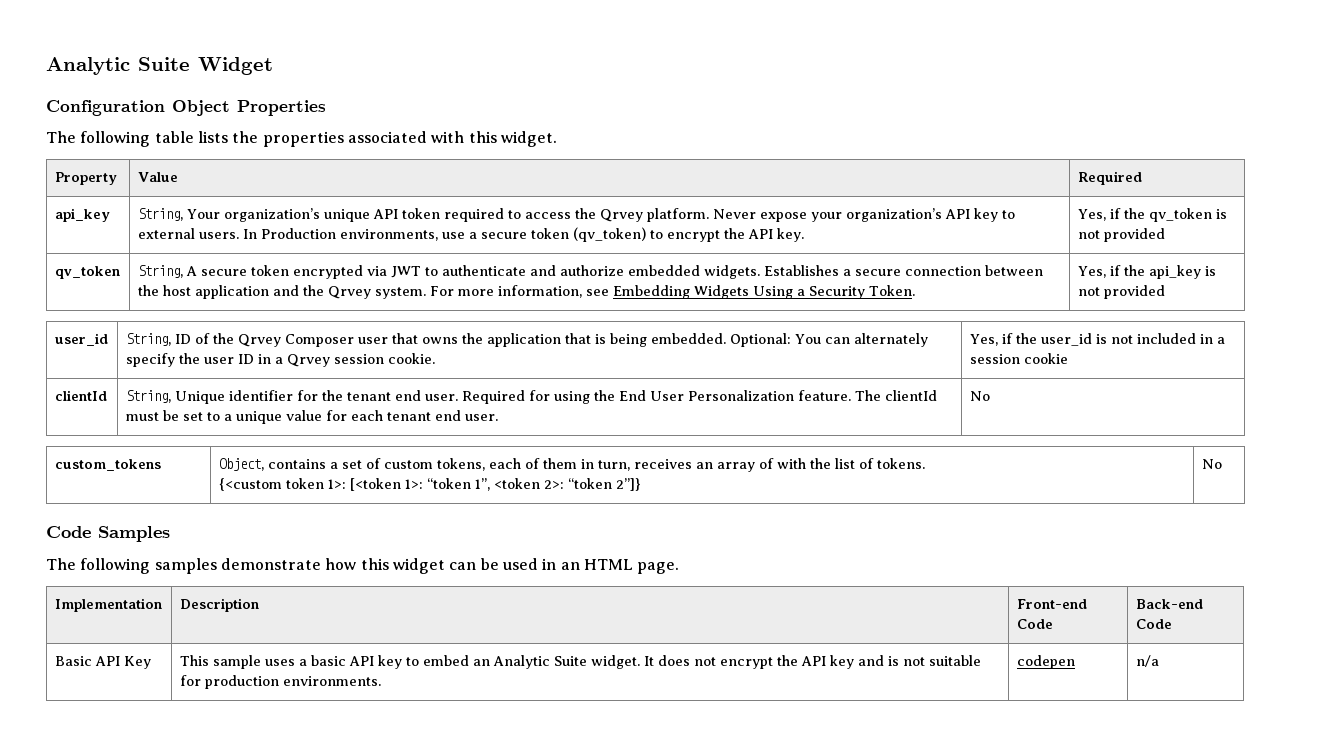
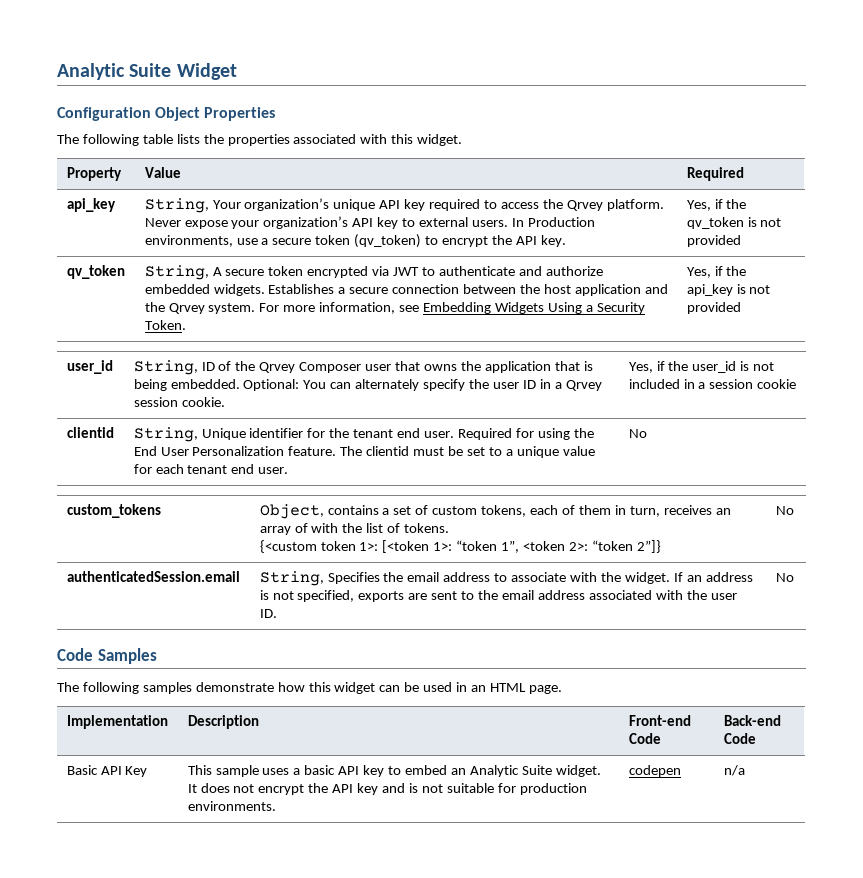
- String, Your organization’s unique API token required to access the Qrvey platform.
+ String, Your organization’s unique API key required to access the Qrvey platform.
- clientId | String, Unique identifier for the tenant end user. Required for using the End User Personalization feature. The clientId must be set to a unique value for each tenant end user. | No
+ clientid | String, Unique identifier for the tenant end user. Required for using the End User Personalization feature. The clientid must be set to a unique value for each tenant end user. | No
+ authenticatedSession.email | String, Specifies the email address to associate with the widget. If an address is not specified, exports are sent to the email address associated with the user ID. | No

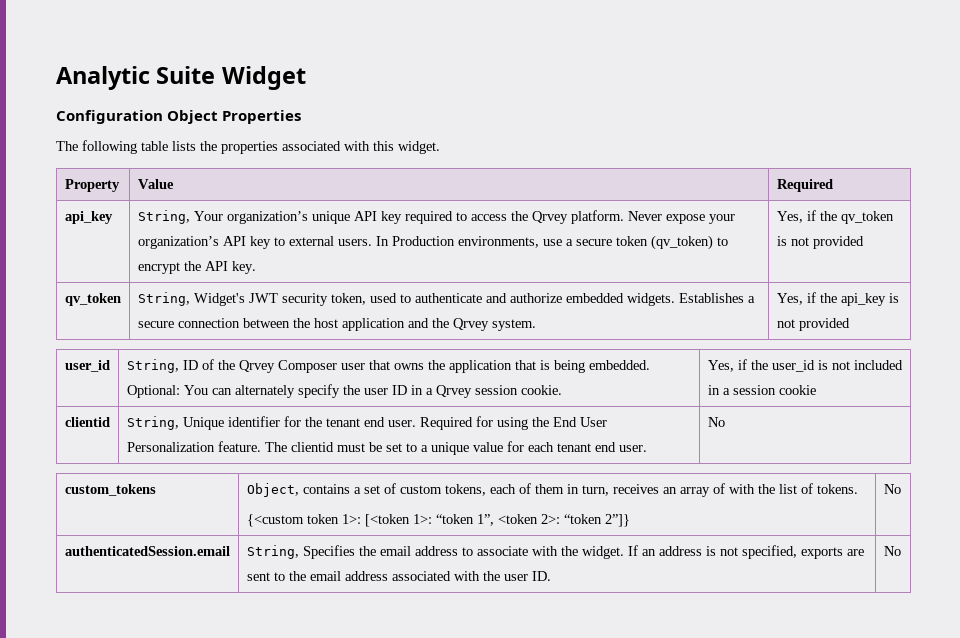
- String, A secure token encrypted via JWT to authenticate and authorize embedded widgets.
+ String, Widget's JWT security token, used to authenticate and authorize embedded widgets.
- For more information, see Embedding Widgets Using a Security Token.
- Code Samples
- The following samples demonstrate how this widget can be used in an HTML page.
- Implementation | Description | Front-end Code | Back-end Code
- Basic API Key | This sample uses a basic API key to embed an Analytic Suite widget. It does not encrypt the API key and is not suitable for production environments. | codepen | n/a

